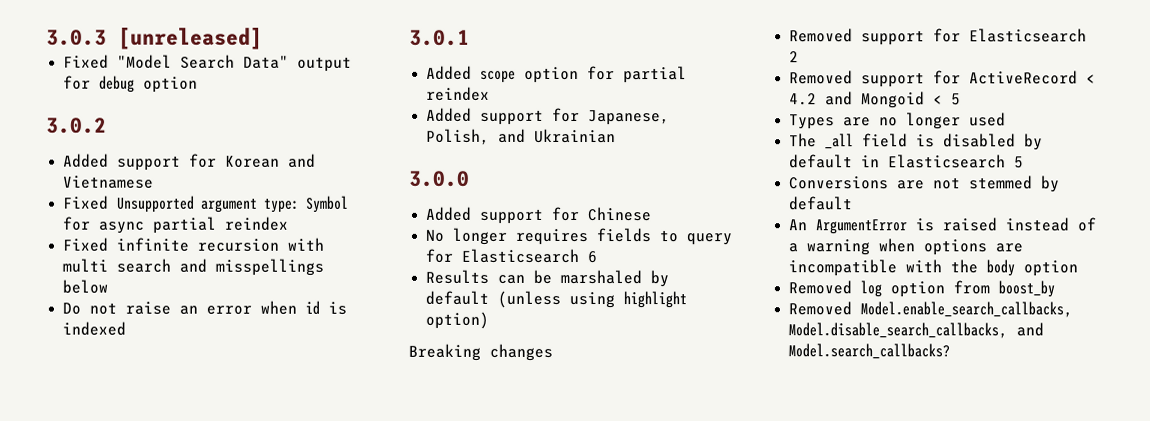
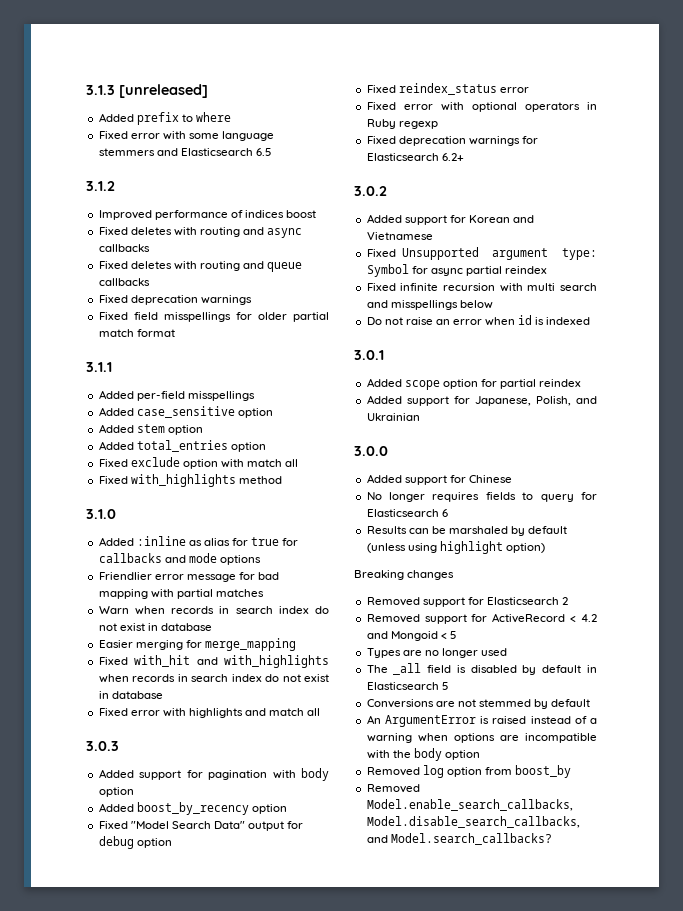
- 3.0.3 [unreleased]
+ 3.1.3 [unreleased]
+ Added prefix to where
+ Fixed error with some language stemmers and Elasticsearch 6.5
+ 3.1.2
+ Improved performance of indices boost
+ Fixed deletes with routing and async callbacks
+ Fixed deletes with routing and queue callbacks
+ Fixed deprecation warnings
+ Fixed field misspellings for older partial match format
+ 3.1.1
+ Added per-field misspellings
+ Added case_sensitive option
+ Added stem option
+ Added total_entries option
+ Fixed exclude option with match all
+ Fixed with_highlights method
+ 3.1.0
+ Added :inline as alias for true for callbacks and mode options
+ Friendlier error message for bad mapping with partial matches
+ Warn when records in search index do not exist in database
+ Easier merging for merge_mapping
+ Fixed with_hit and with_highlights when records in search index do not exist in database
+ Fixed error with highlights and match all
+ 3.0.3
+ Added support for pagination with body option
+ Added boost_by_recency option
+ Fixed reindex_status error
+ Fixed error with optional operators in Ruby regexp
+ Fixed deprecation warnings for Elasticsearch 6.2+

